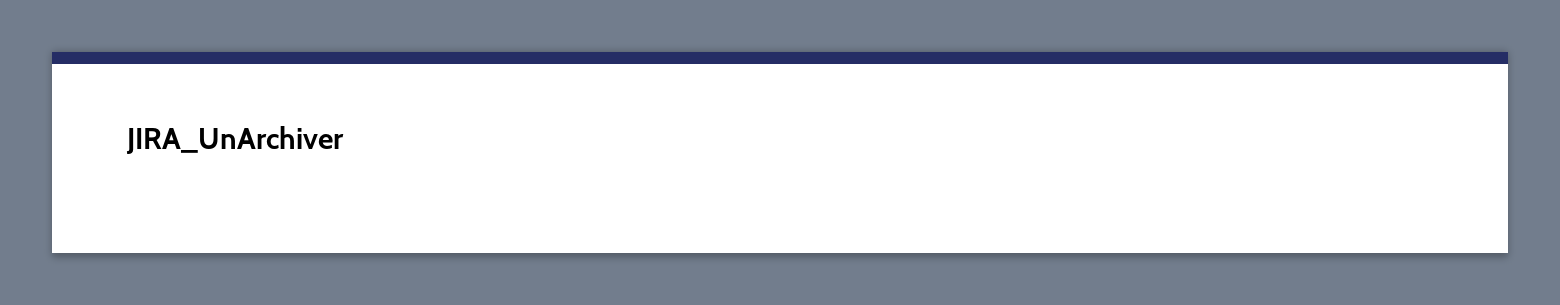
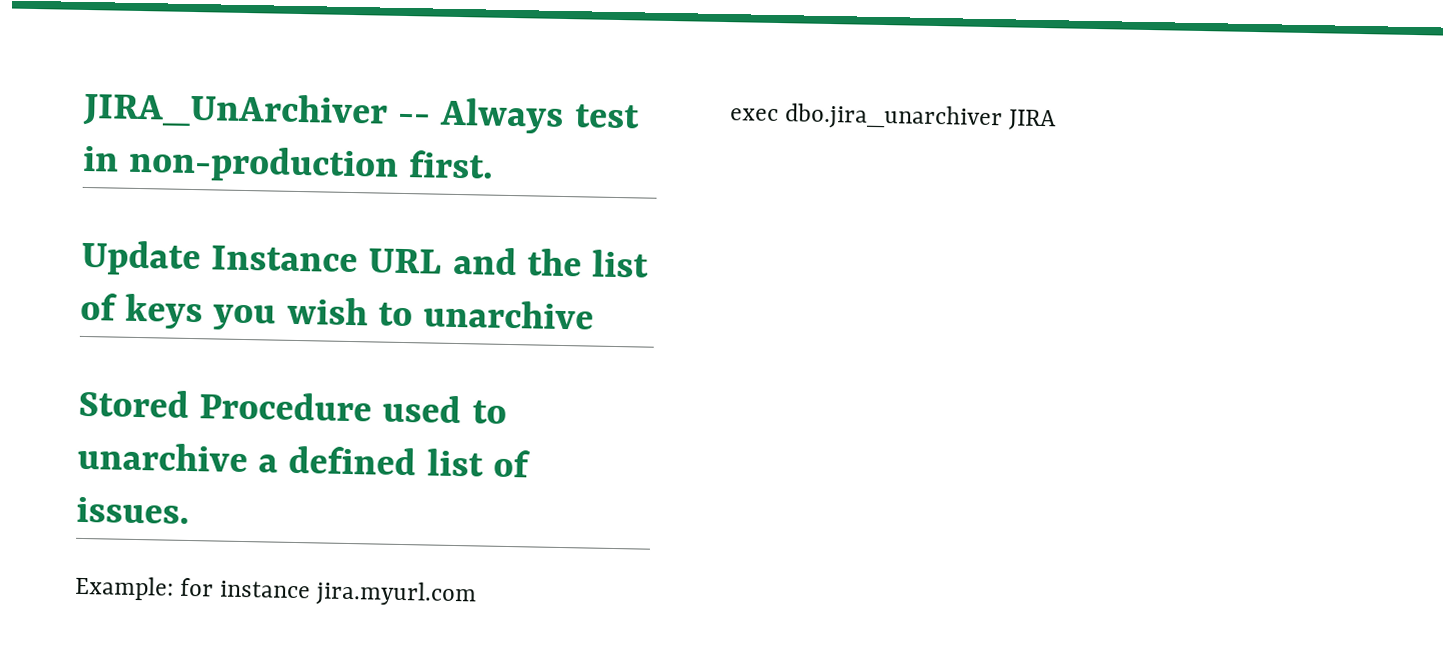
- JIRA_UnArchiver
+ JIRA_UnArchiver -- Always test in non-production first.
+ Update Instance URL and the list of keys you wish to unarchive
+ Stored Procedure used to unarchive a defined list of issues.
+ Example: for instance jira.myurl.com
+ exec dbo.jira_unarchiver JIRA

